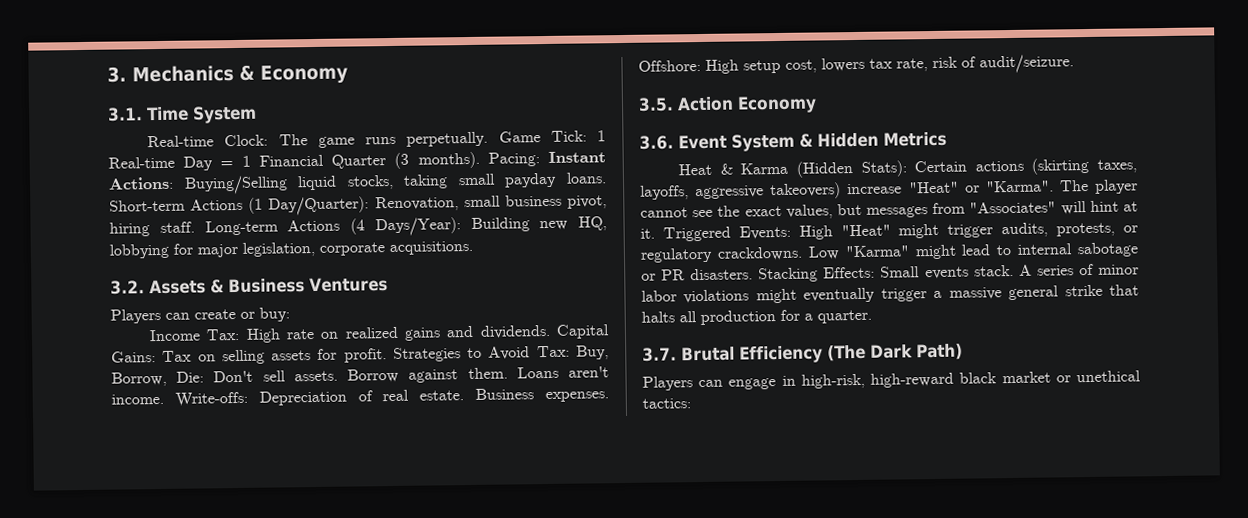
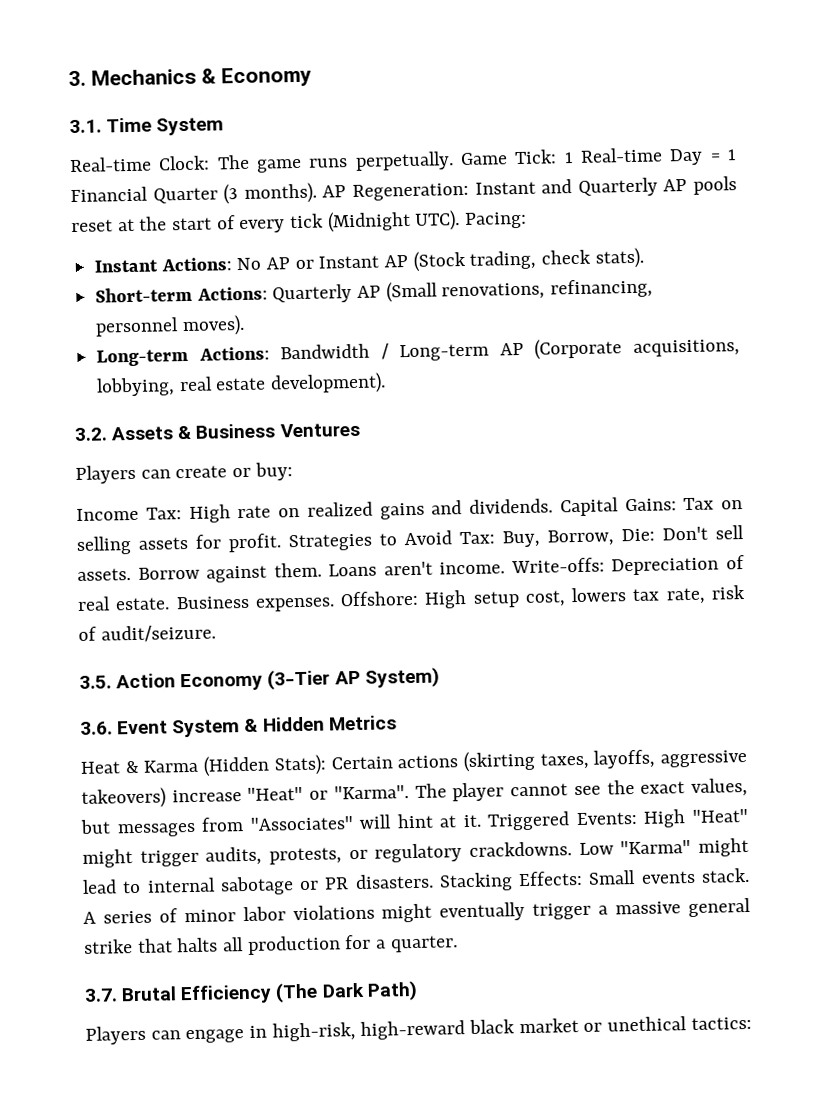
+ AP Regeneration: Instant and Quarterly AP pools reset at the start of every tick (Midnight UTC).
- Pacing: Instant Actions: Buying/Selling liquid stocks, taking small payday loans. Short-term Actions (1 Day/Quarter): Renovation, small business pivot, hiring staff. Long-term Actions (4 Days/Year): Building new HQ, lobbying for major legislation, corporate acquisitions.
+ Pacing:
+ Instant Actions: No AP or Instant AP (Stock trading, check stats).
+ Short-term Actions: Quarterly AP (Small renovations, refinancing, personnel moves).
+ Long-term Actions: Bandwidth / Long-term AP (Corporate acquisitions, lobbying, real estate development).
- 3.5. Action Economy
+ 3.5. Action Economy (3-Tier AP System)

